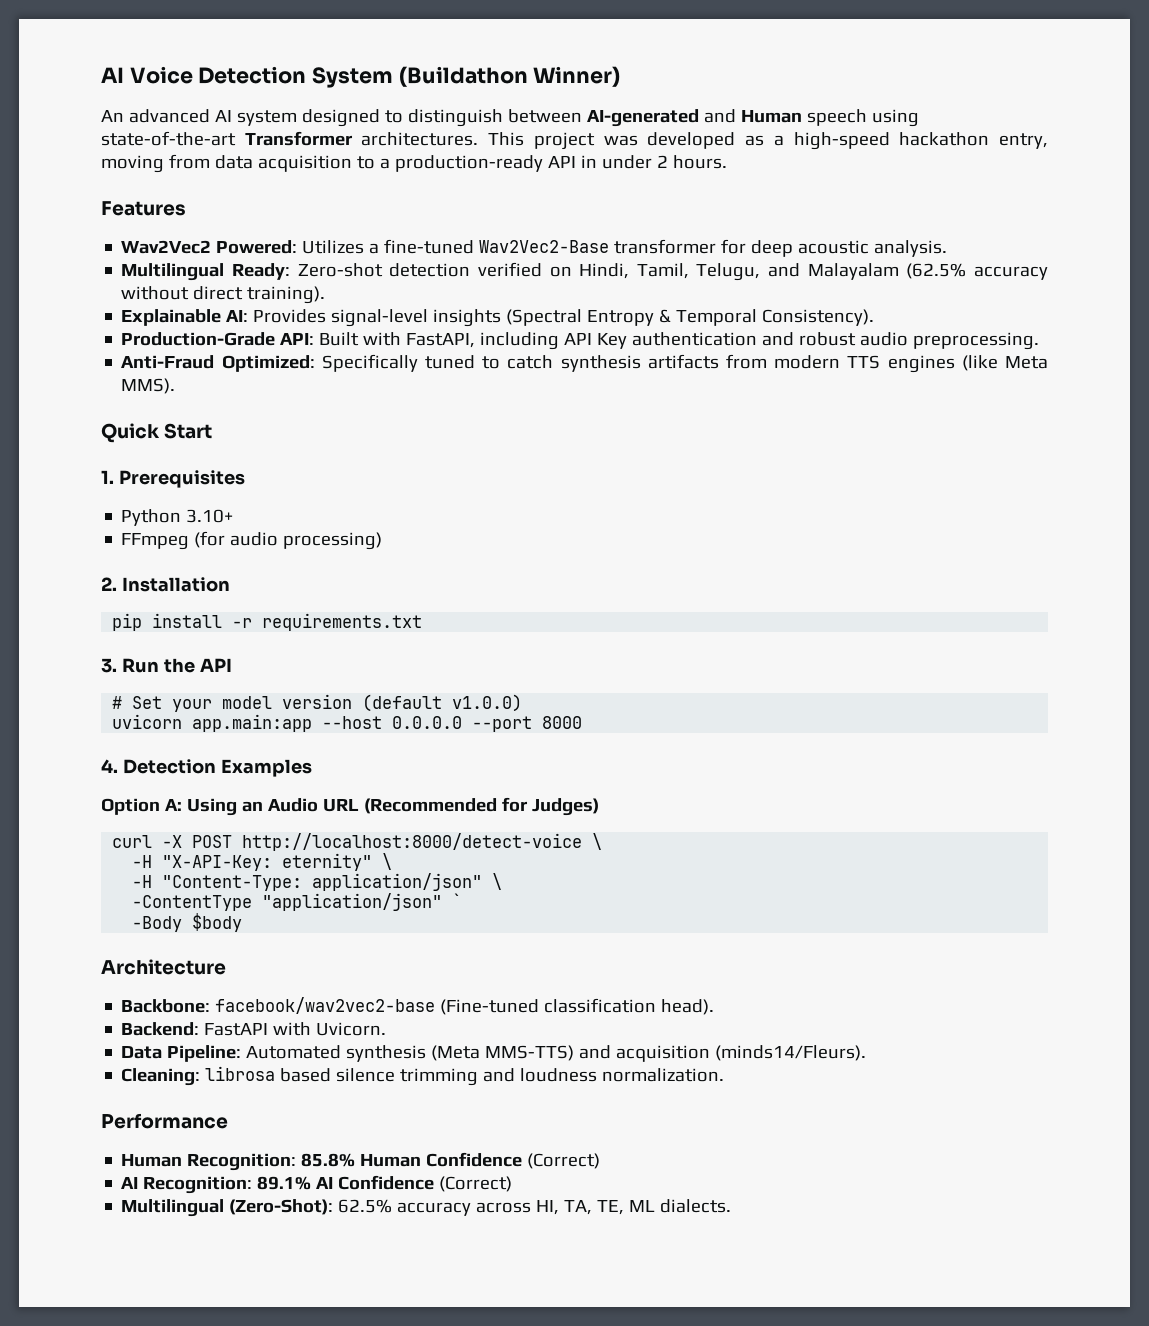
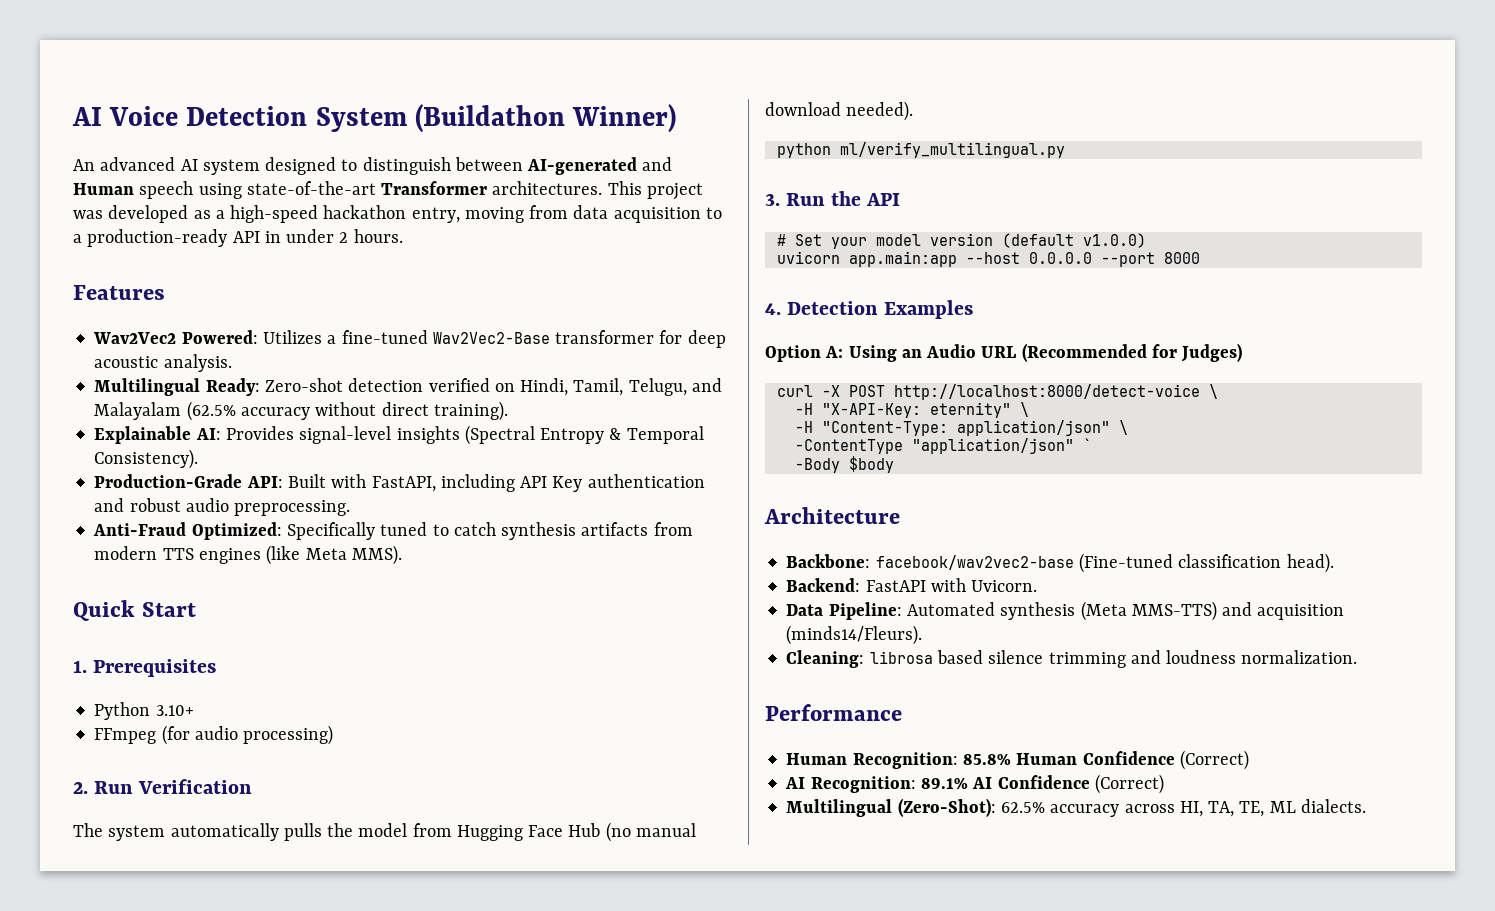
- 2. Installation
- pip install -r requirements.txt
+ 2. Run Verification
+ The system automatically pulls the model from Hugging Face Hub (no manual download needed).
+ python ml/verify_multilingual.py

